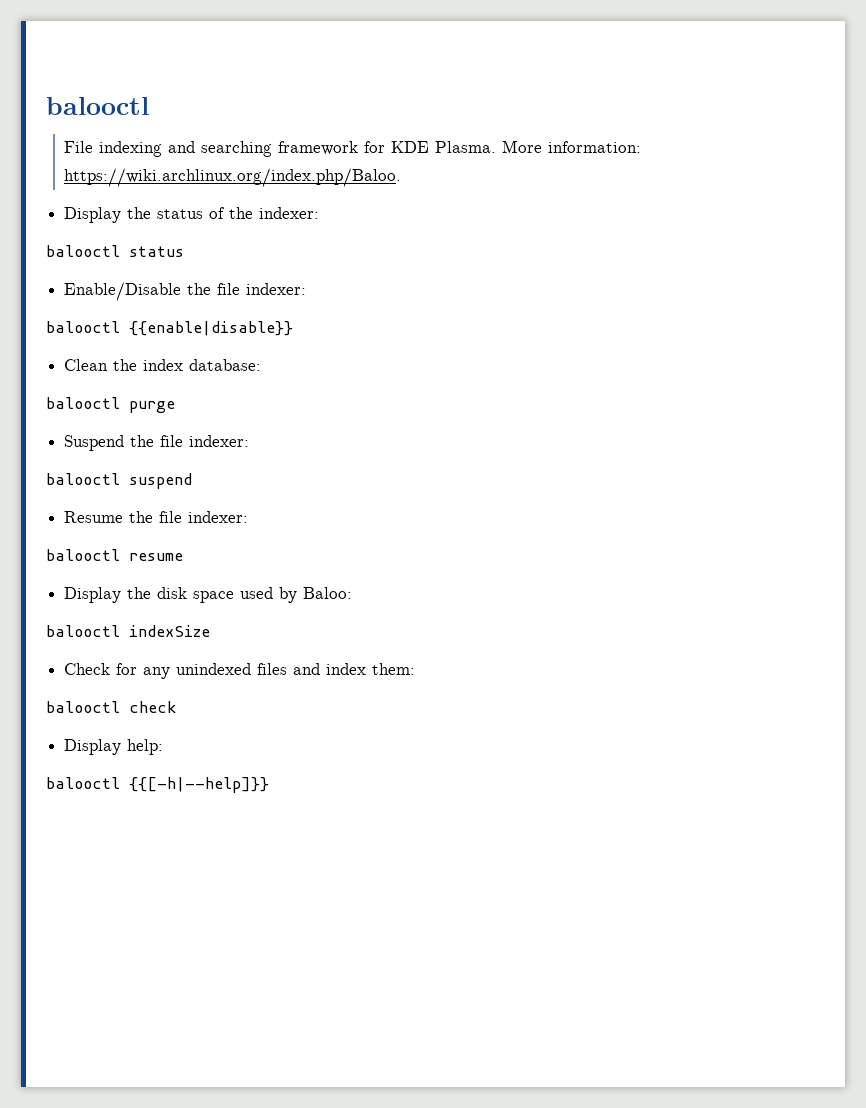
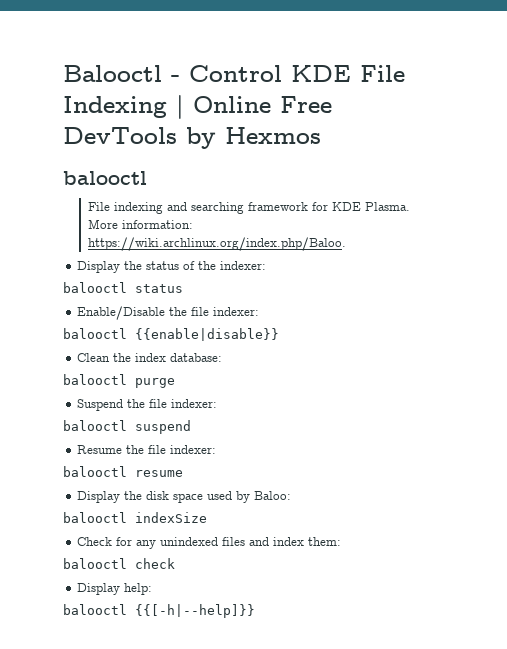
+ Balooctl - Control KDE File Indexing | Online Free DevTools by Hexmos

